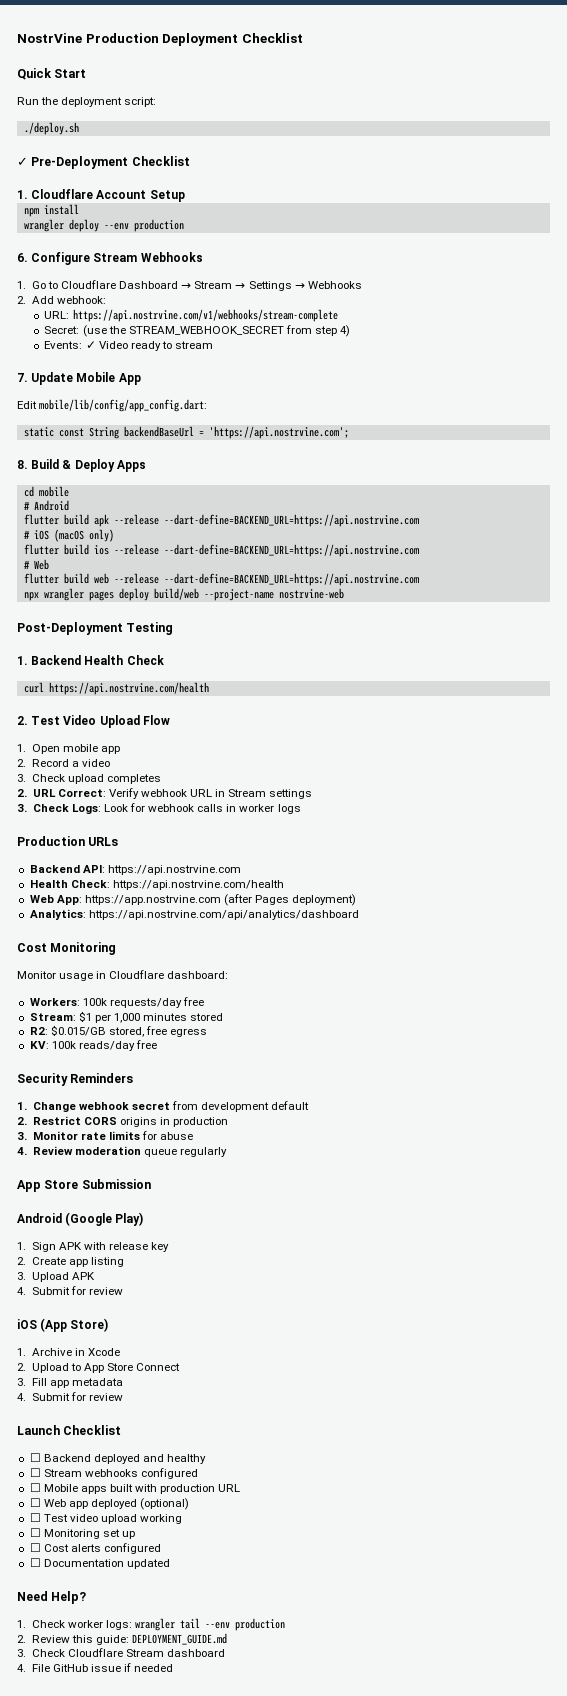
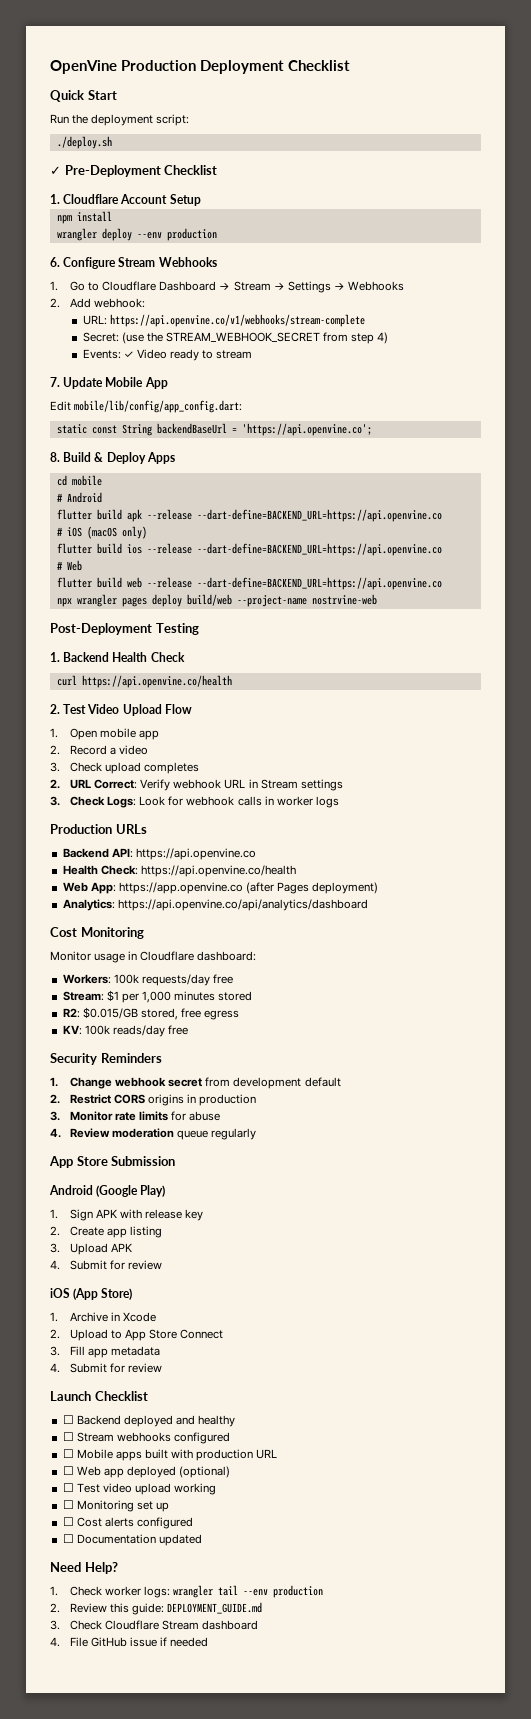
- NostrVine Production Deployment Checklist
+ OpenVine Production Deployment Checklist
- URL: https://api.nostrvine.com/v1/webhooks/stream-complete
+ URL: https://api.openvine.co/v1/webhooks/stream-complete
- static const String backendBaseUrl = 'https://api.nostrvine.com';
+ static const String backendBaseUrl = 'https://api.openvine.co';
- flutter build apk --release --dart-define=BACKEND_URL=https://api.nostrvine.com
+ flutter build apk --release --dart-define=BACKEND_URL=https://api.openvine.co
- flutter build ios --release --dart-define=BACKEND_URL=https://api.nostrvine.com
+ flutter build ios --release --dart-define=BACKEND_URL=https://api.openvine.co
- flutter build web --release --dart-define=BACKEND_URL=https://api.nostrvine.com
+ flutter build web --release --dart-define=BACKEND_URL=https://api.openvine.co
- curl https://api.nostrvine.com/health
+ curl https://api.openvine.co/health
- Backend API: https://api.nostrvine.com
+ Backend API: https://api.openvine.co
- Health Check: https://api.nostrvine.com/health
+ Health Check: https://api.openvine.co/health
- Web App: https://app.nostrvine.com (after Pages deployment)
+ Web App: https://app.openvine.co (after Pages deployment)
- Analytics: https://api.nostrvine.com/api/analytics/dashboard
+ Analytics: https://api.openvine.co/api/analytics/dashboard

